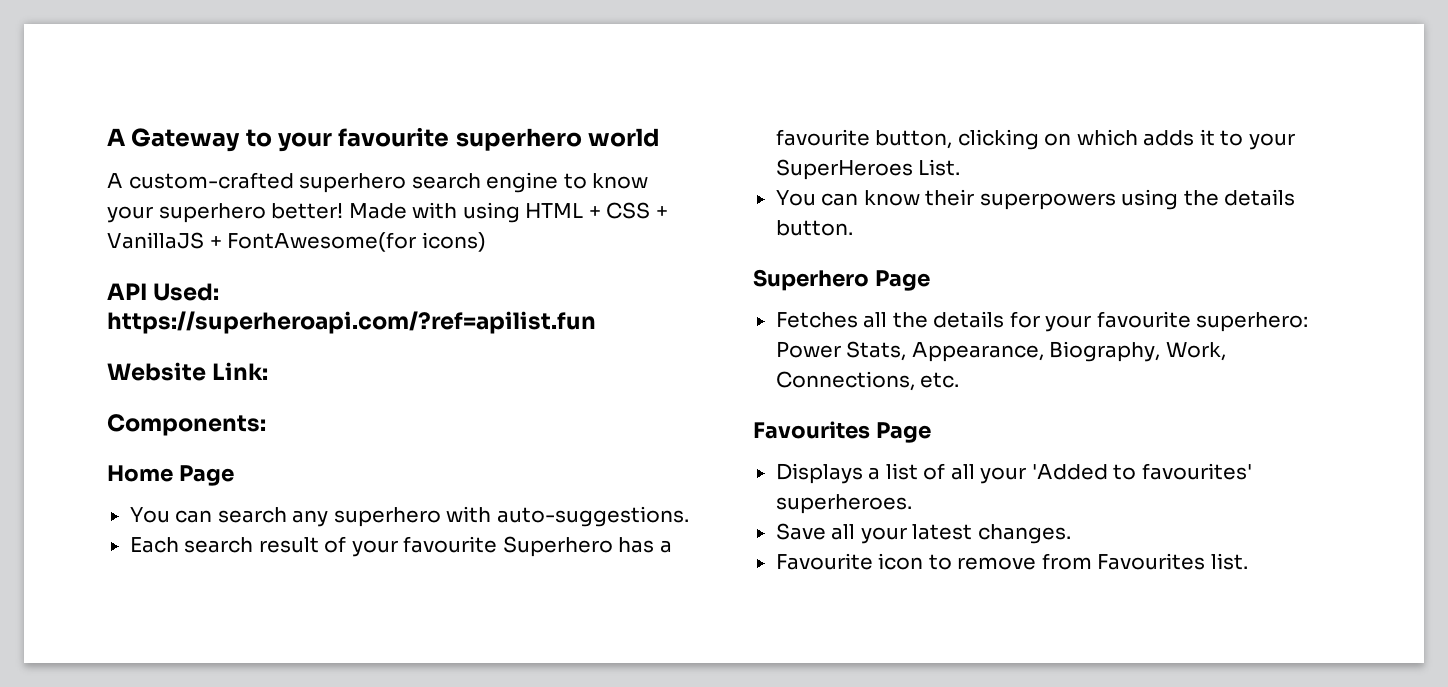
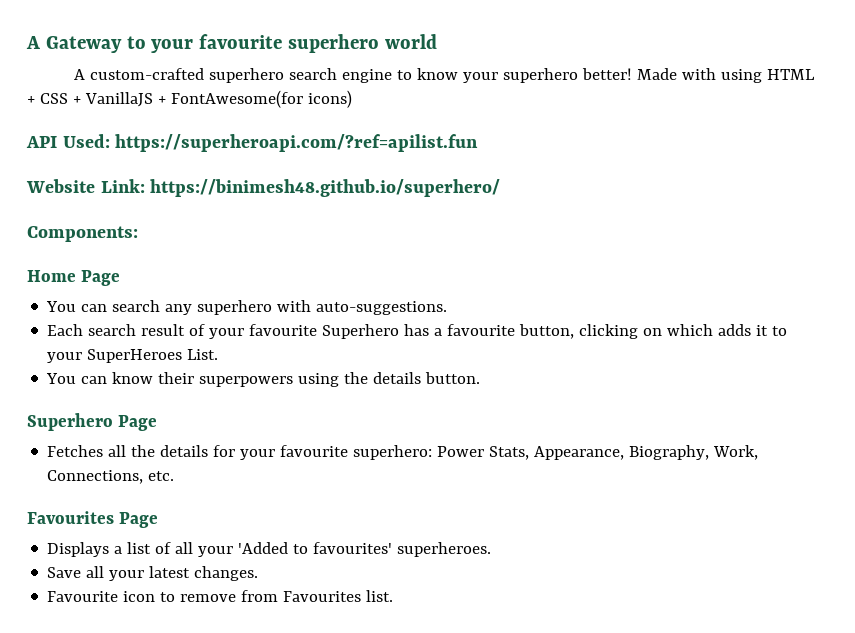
- Website Link:
+ Website Link: https://binimesh48.github.io/superhero/

